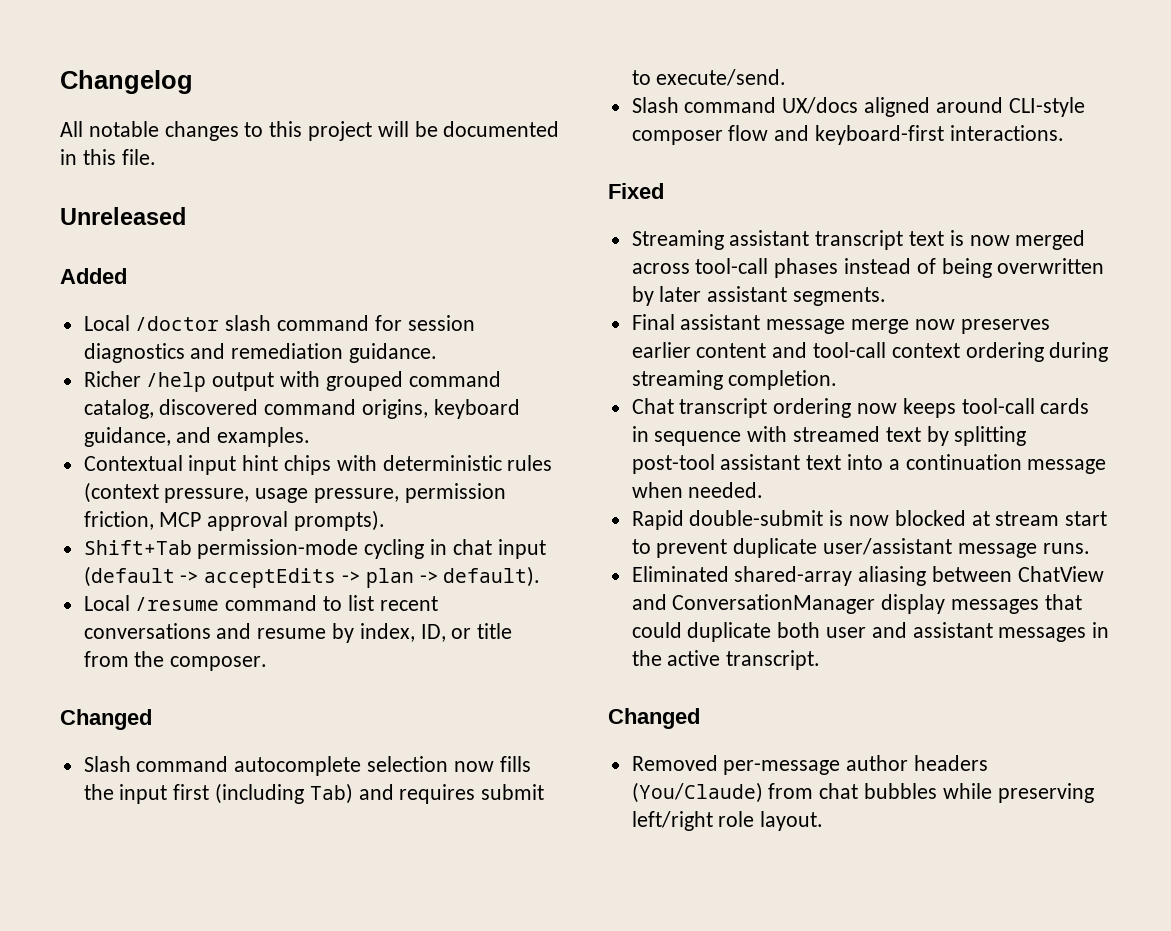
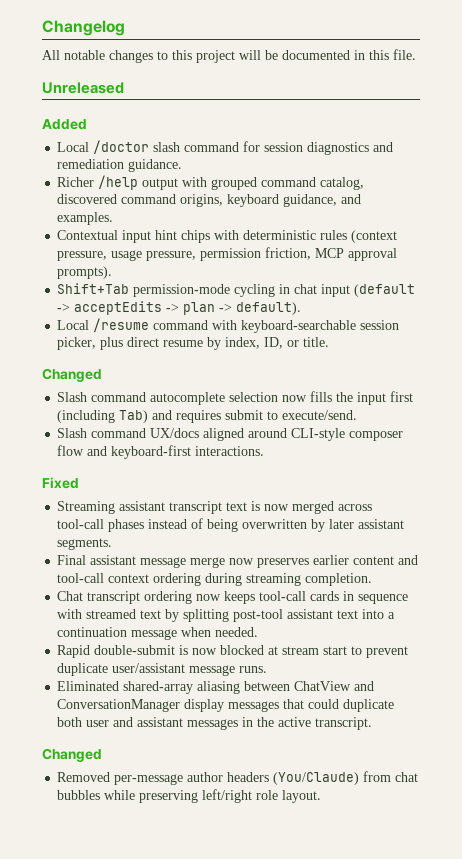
- Local /resume command to list recent conversations and resume by index, ID, or title from the composer.
+ Local /resume command with keyboard-searchable session picker, plus direct resume by index, ID, or title.

